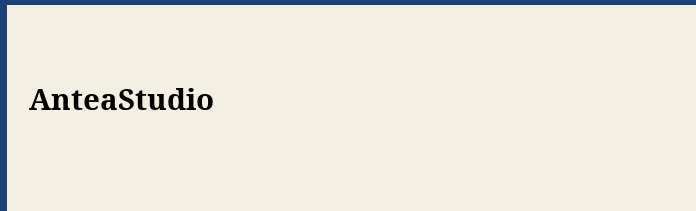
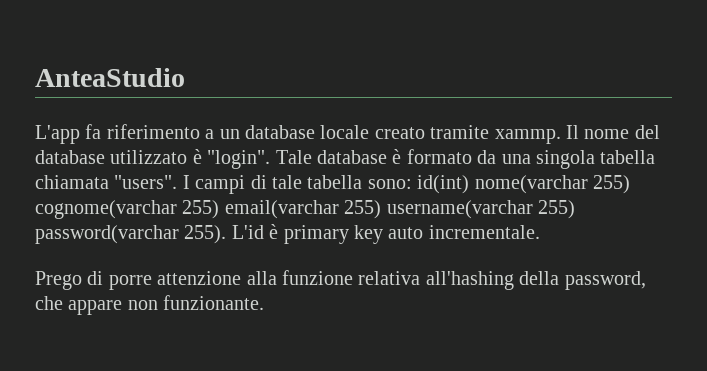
+ L'app fa riferimento a un database locale creato tramite xammp. Il nome del database utilizzato è "login". Tale database è formato da una singola tabella chiamata "users". I campi di tale tabella sono: id(int) nome(varchar 255) cognome(varchar 255) email(varchar 255) username(varchar 255) password(varchar 255). L'id è primary key auto incrementale.
+ Prego di porre attenzione alla funzione relativa all'hashing della password, che appare non funzionante.

